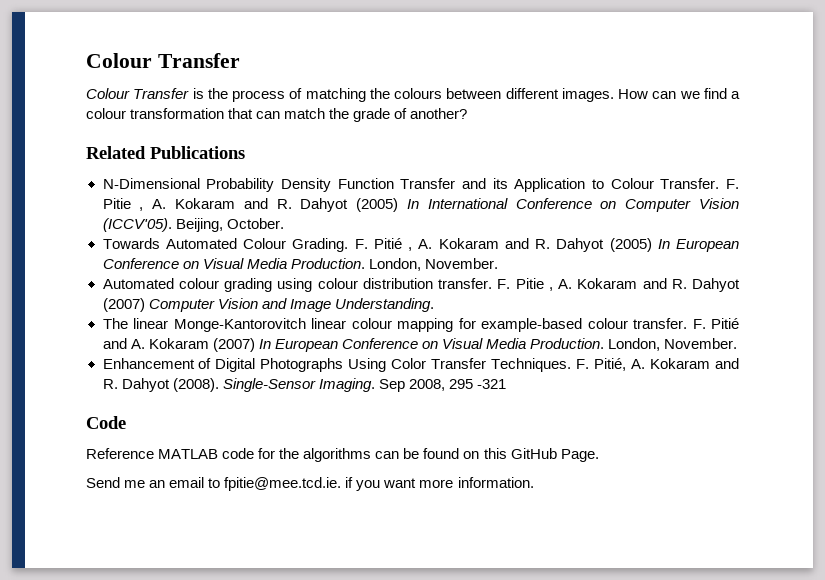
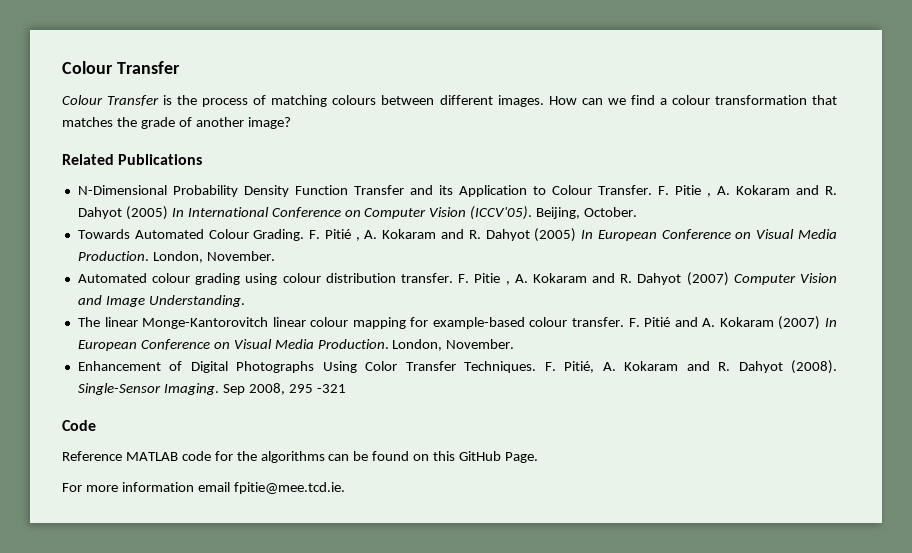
- Colour Transfer is the process of matching the colours between different images.
+ Colour Transfer is the process of matching colours between different images.
- How can we find a colour transformation that can match the grade of another?
+ How can we find a colour transformation that matches the grade of another image?
- Send me an email to fpitie@mee.tcd.ie. if you want more information.
+ For more information email fpitie@mee.tcd.ie.

